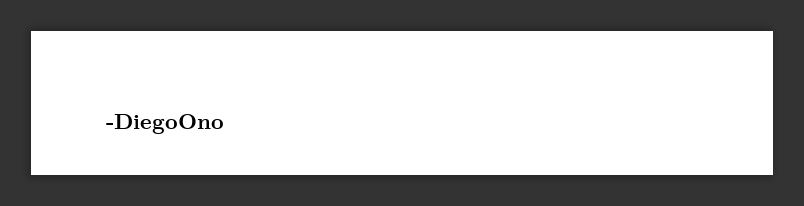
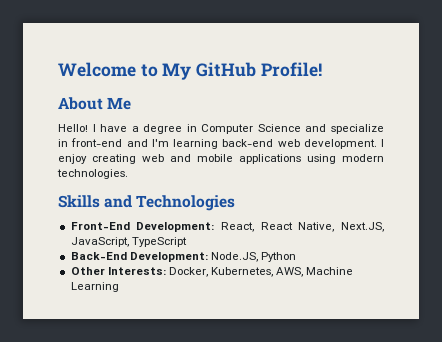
- -DiegoOno
+ Welcome to My GitHub Profile!
+ About Me
+ Hello! I have a degree in Computer Science and specialize in front-end and I'm learning back-end web development. I enjoy creating web and mobile applications using modern technologies.
+ Skills and Technologies
+ Front-End Development: React, React Native, Next.JS, JavaScript, TypeScript
+ Back-End Development: Node.JS, Python
+ Other Interests: Docker, Kubernetes, AWS, Machine Learning

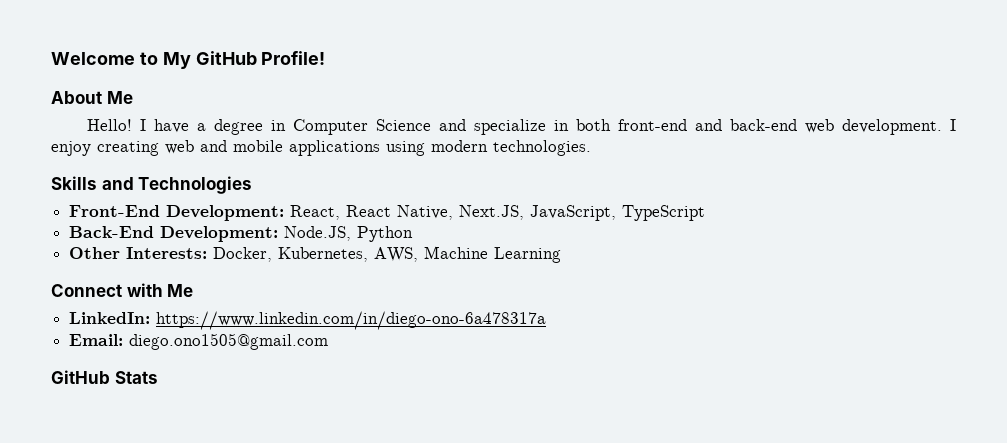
- I have a degree in Computer Science and specialize in front-end and I'm learning back-end web development.
+ I have a degree in Computer Science and specialize in both front-end and back-end web development.
+ Connect with Me
+ LinkedIn: https://www.linkedin.com/in/diego-ono-6a478317a
+ Email: diego.ono1505@gmail.com
+ GitHub Stats

